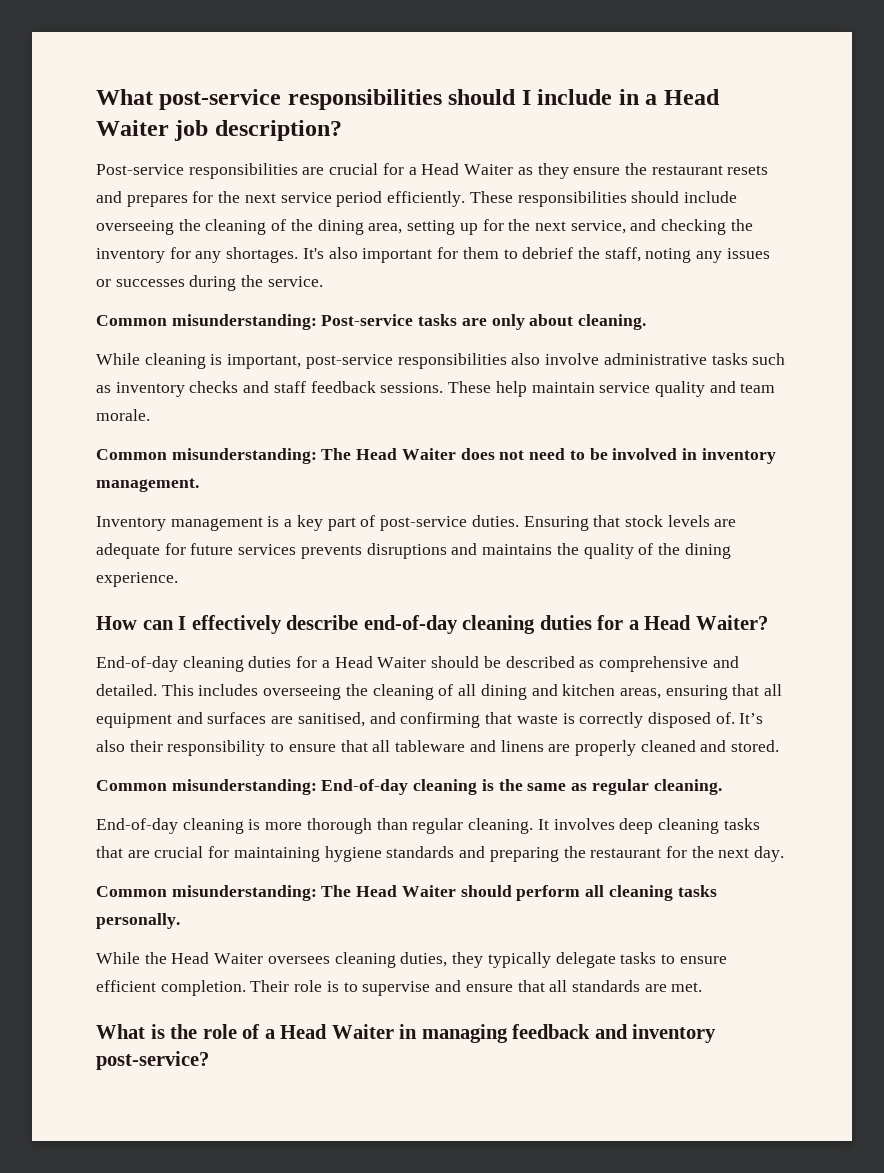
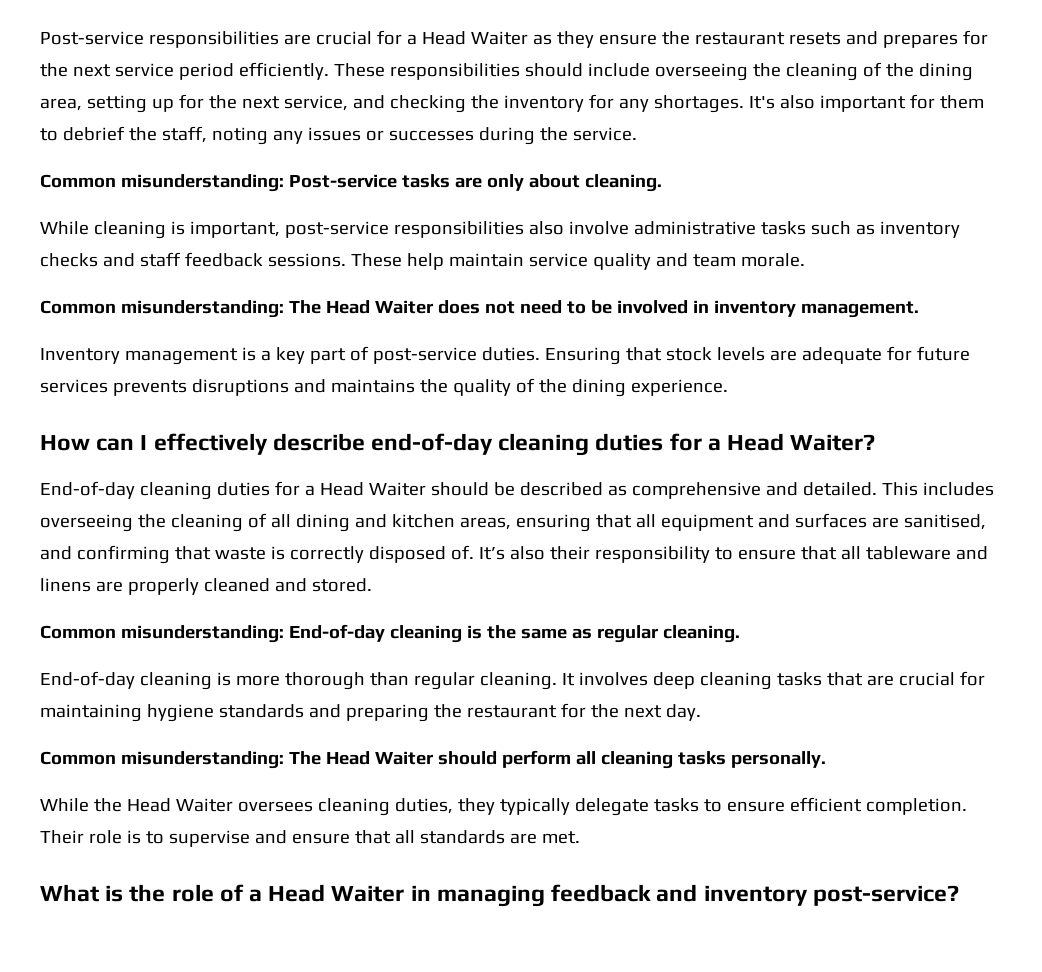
- What post-service responsibilities should I include in a Head Waiter job description?

